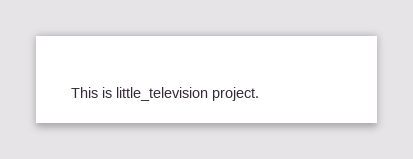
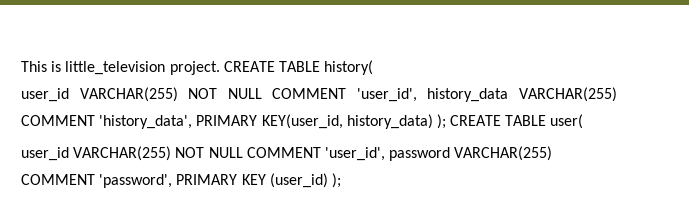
+ CREATE TABLE history(
+ user_id VARCHAR(255) NOT NULL COMMENT 'user_id', history_data VARCHAR(255) COMMENT 'history_data', PRIMARY KEY(user_id, history_data) ); CREATE TABLE user(
+ user_id VARCHAR(255) NOT NULL COMMENT 'user_id', password VARCHAR(255) COMMENT 'password', PRIMARY KEY (user_id) );

